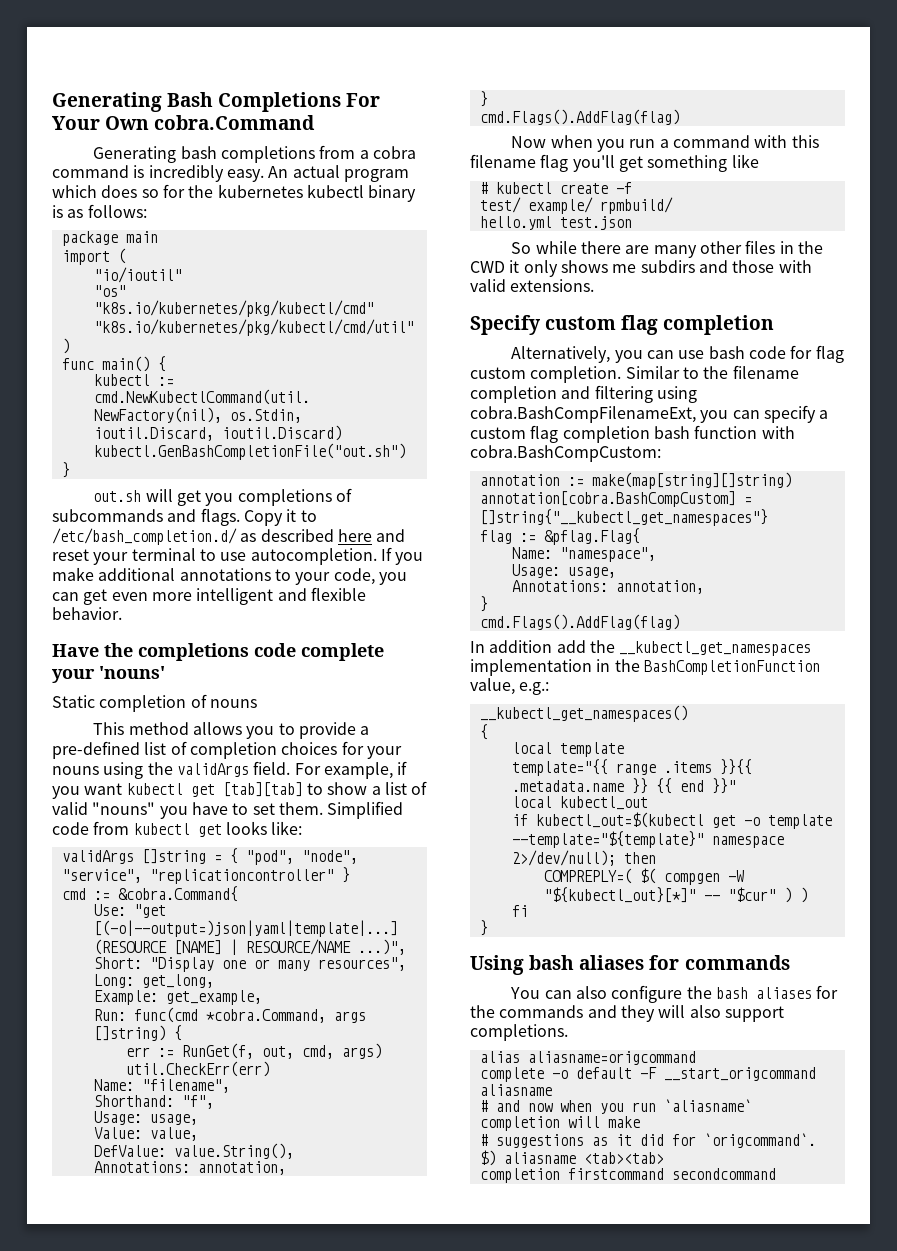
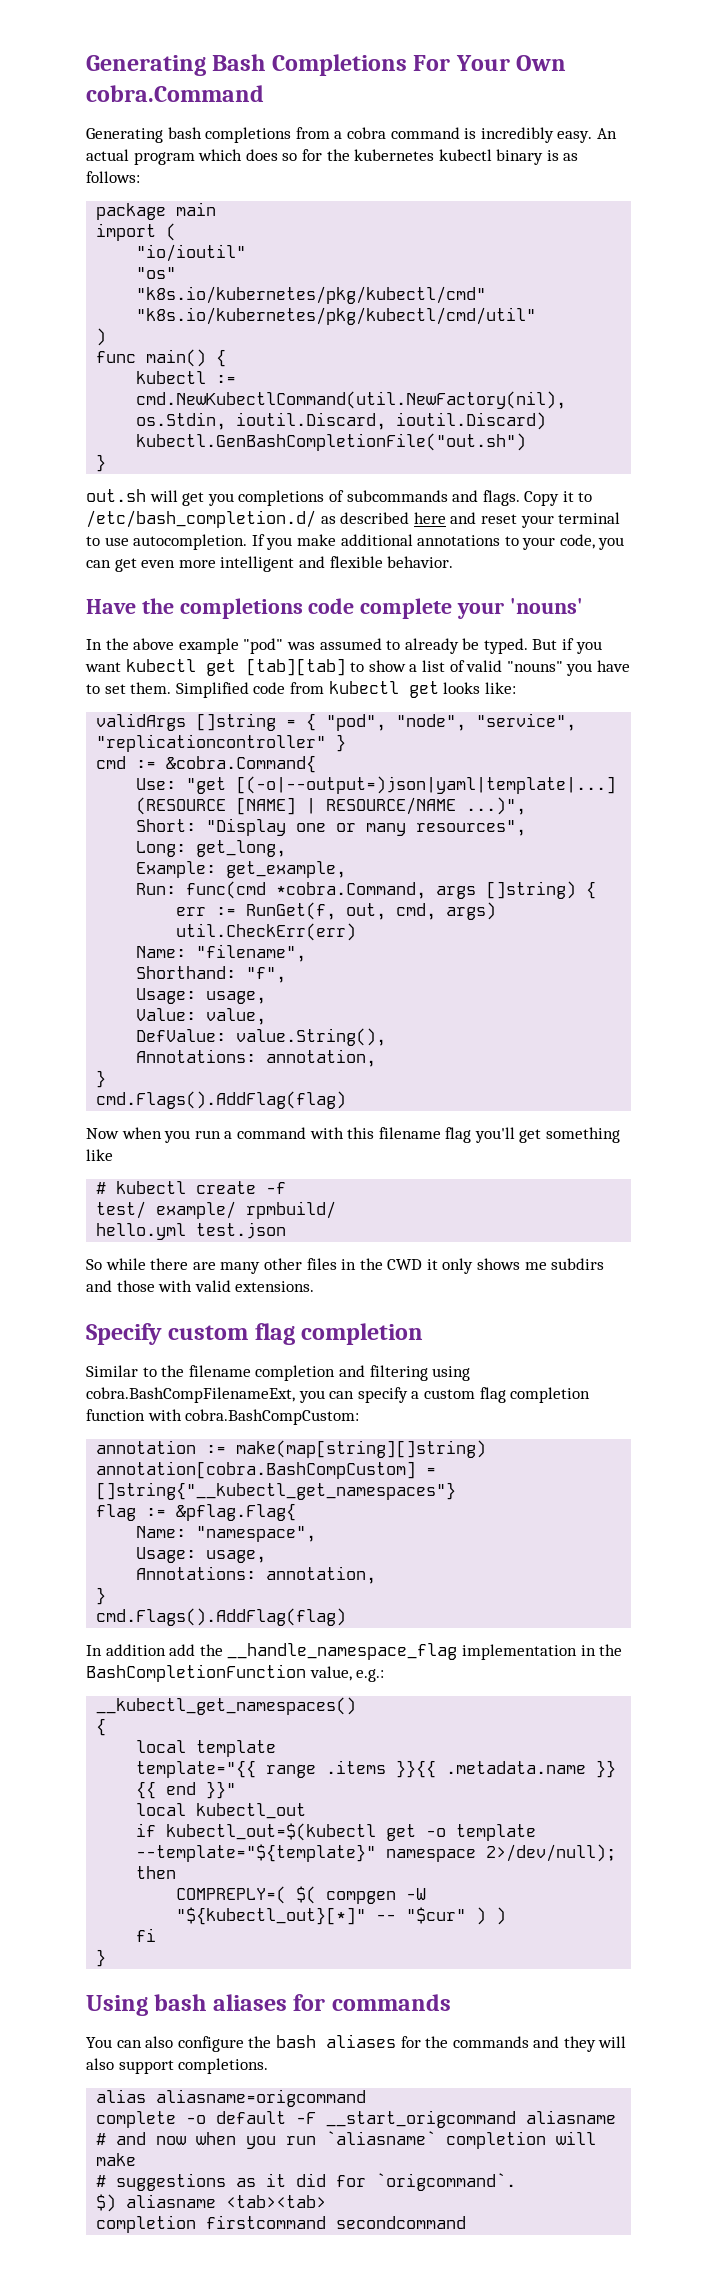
- Static completion of nouns
- This method allows you to provide a pre-defined list of completion choices for your nouns using the validArgs field. For example, if you want kubectl get [tab][tab] to show a list of valid "nouns" you have to set them.
+ In the above example "pod" was assumed to already be typed. But if you want kubectl get [tab][tab] to show a list of valid "nouns" you have to set them.
- Alternatively, you can use bash code for flag custom completion. Similar to the filename completion and filtering using cobra.BashCompFilenameExt, you can specify a custom flag completion bash function with cobra.BashCompCustom:
+ Similar to the filename completion and filtering using cobra.BashCompFilenameExt, you can specify a custom flag completion function with cobra.BashCompCustom:
- In addition add the __kubectl_get_namespaces implementation in the BashCompletionFunction value, e.g.:
+ In addition add the __handle_namespace_flag implementation in the BashCompletionFunction value, e.g.:

